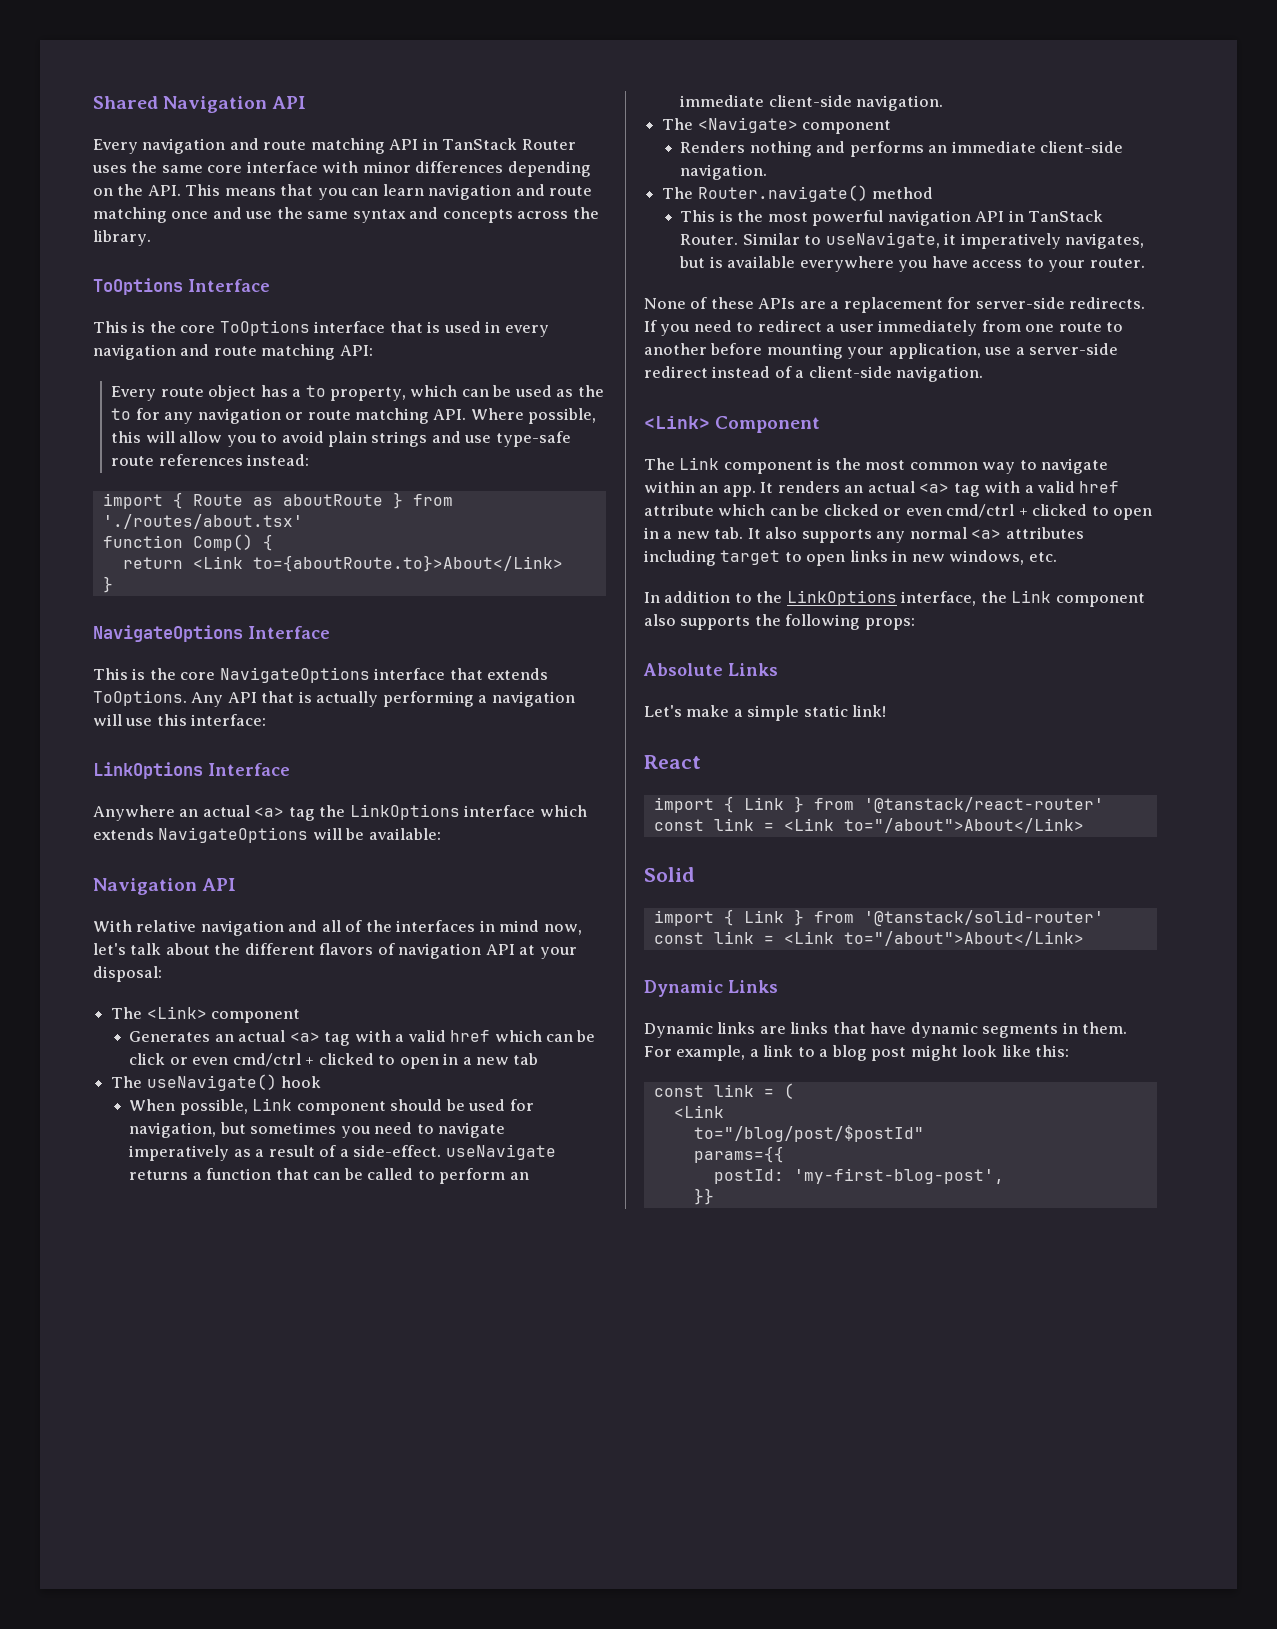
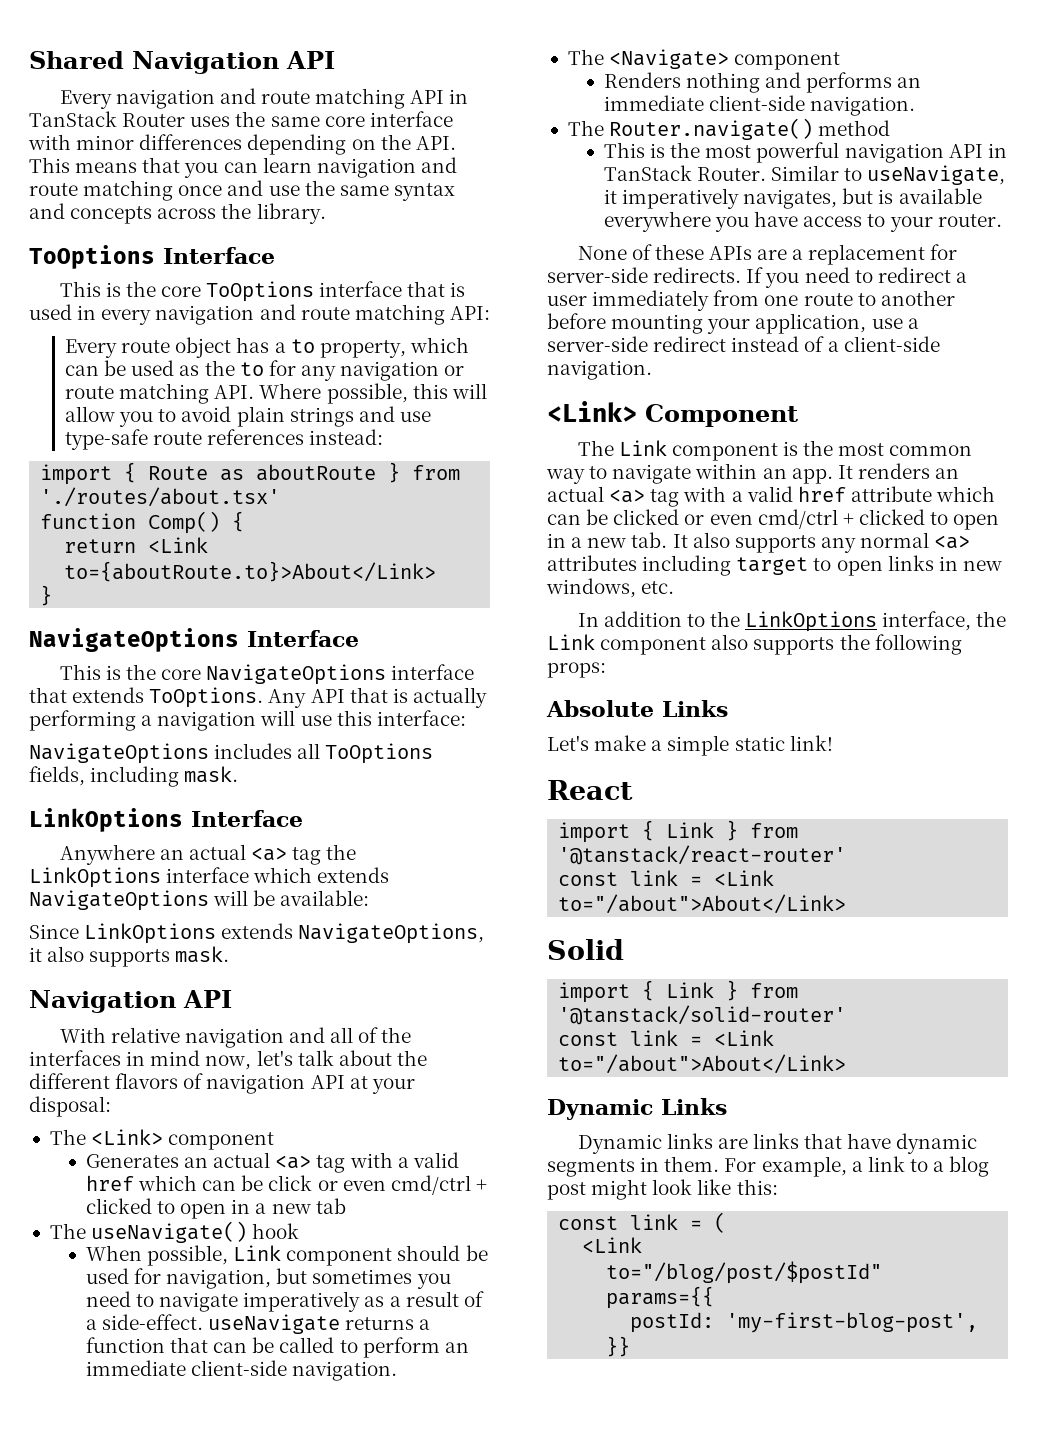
+ NavigateOptions includes all ToOptions fields, including mask.
+ Since LinkOptions extends NavigateOptions, it also supports mask.

